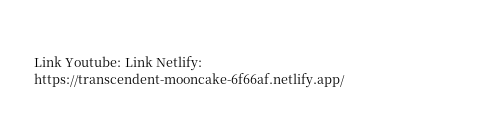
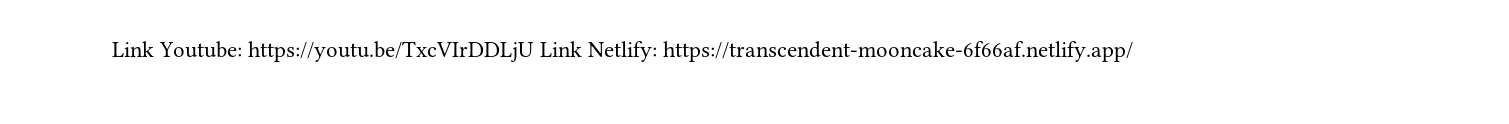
- Link Youtube: Link Netlify: https://transcendent-mooncake-6f66af.netlify.app/
+ Link Youtube: https://youtu.be/TxcVIrDDLjU Link Netlify: https://transcendent-mooncake-6f66af.netlify.app/

